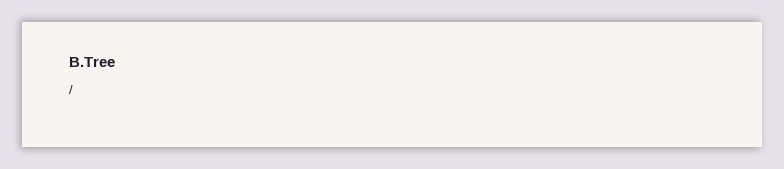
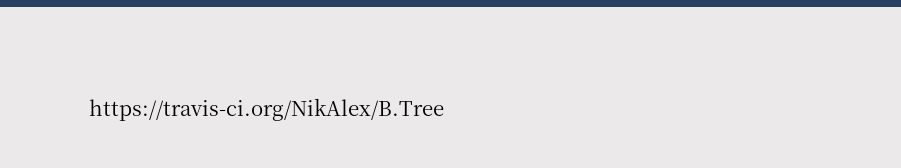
- B.Tree
- /
+ https://travis-ci.org/NikAlex/B.Tree

